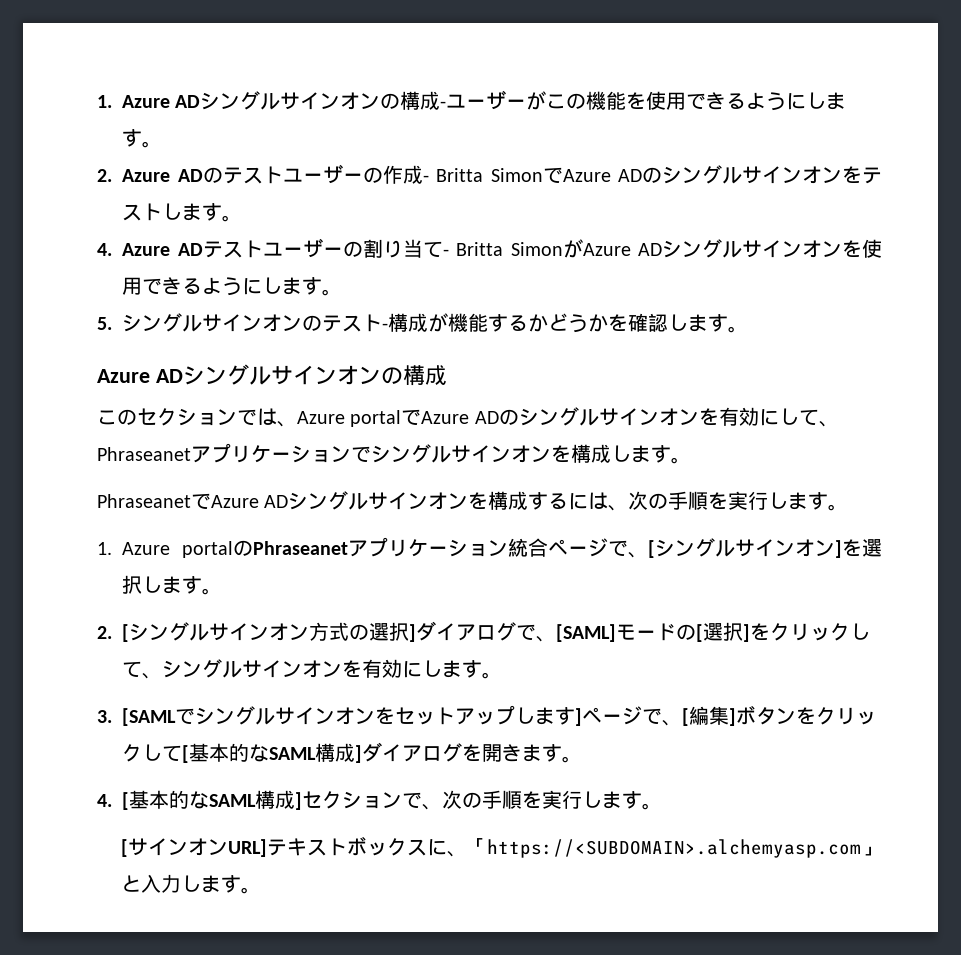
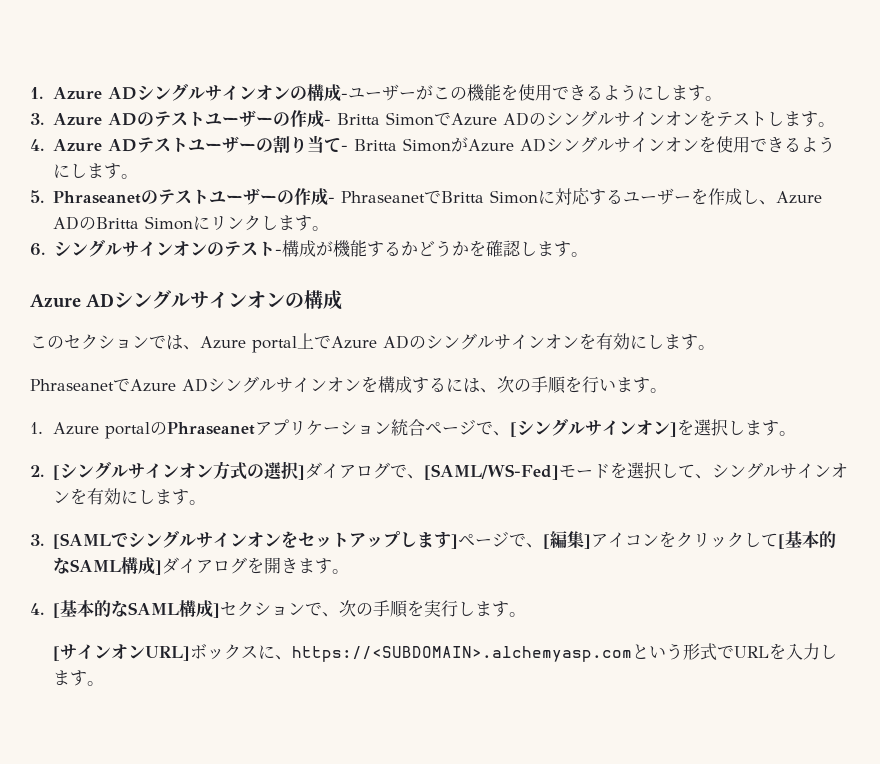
- 2. Azure ADのテストユーザーの作成- Britta SimonでAzure ADのシングルサインオンをテストします。
+ 3. Azure ADのテストユーザーの作成- Britta SimonでAzure ADのシングルサインオンをテストします。
- 5.シングルサインオンのテスト-構成が機能するかどうかを確認します。
+ 5. Phraseanetのテストユーザーの作成- PhraseanetでBritta Simonに対応するユーザーを作成し、Azure ADのBritta Simonにリンクします。
+ 6.シングルサインオンのテスト-構成が機能するかどうかを確認します。
- このセクションでは、Azure portalでAzure ADのシングルサインオンを有効にして、Phraseanetアプリケーションでシングルサインオンを構成します。
+ このセクションでは、Azure portal上でAzure ADのシングルサインオンを有効にします。
- PhraseanetでAzure ADシングルサインオンを構成するには、次の手順を実行します。
+ PhraseanetでAzure ADシングルサインオンを構成するには、次の手順を行います。
- 2. [シングルサインオン方式の選択]ダイアログで、[SAML]モードの[選択]をクリックして、シングルサインオンを有効にします。
+ 2. [シングルサインオン方式の選択]ダイアログで、[SAML/WS-Fed]モードを選択して、シングルサインオンを有効にします。
- 3. [SAMLでシングルサインオンをセットアップします]ページで、[編集]ボタンをクリックして[基本的なSAML構成]ダイアログを開きます。
+ 3. [SAMLでシングルサインオンをセットアップします]ページで、[編集]アイコンをクリックして[基本的なSAML構成]ダイアログを開きます。
- [サインオンURL]テキストボックスに、「https://<SUBDOMAIN>.alchemyasp.com」と入力します。
+ [サインオンURL]ボックスに、https://<SUBDOMAIN>.alchemyasp.comという形式でURLを入力します。

